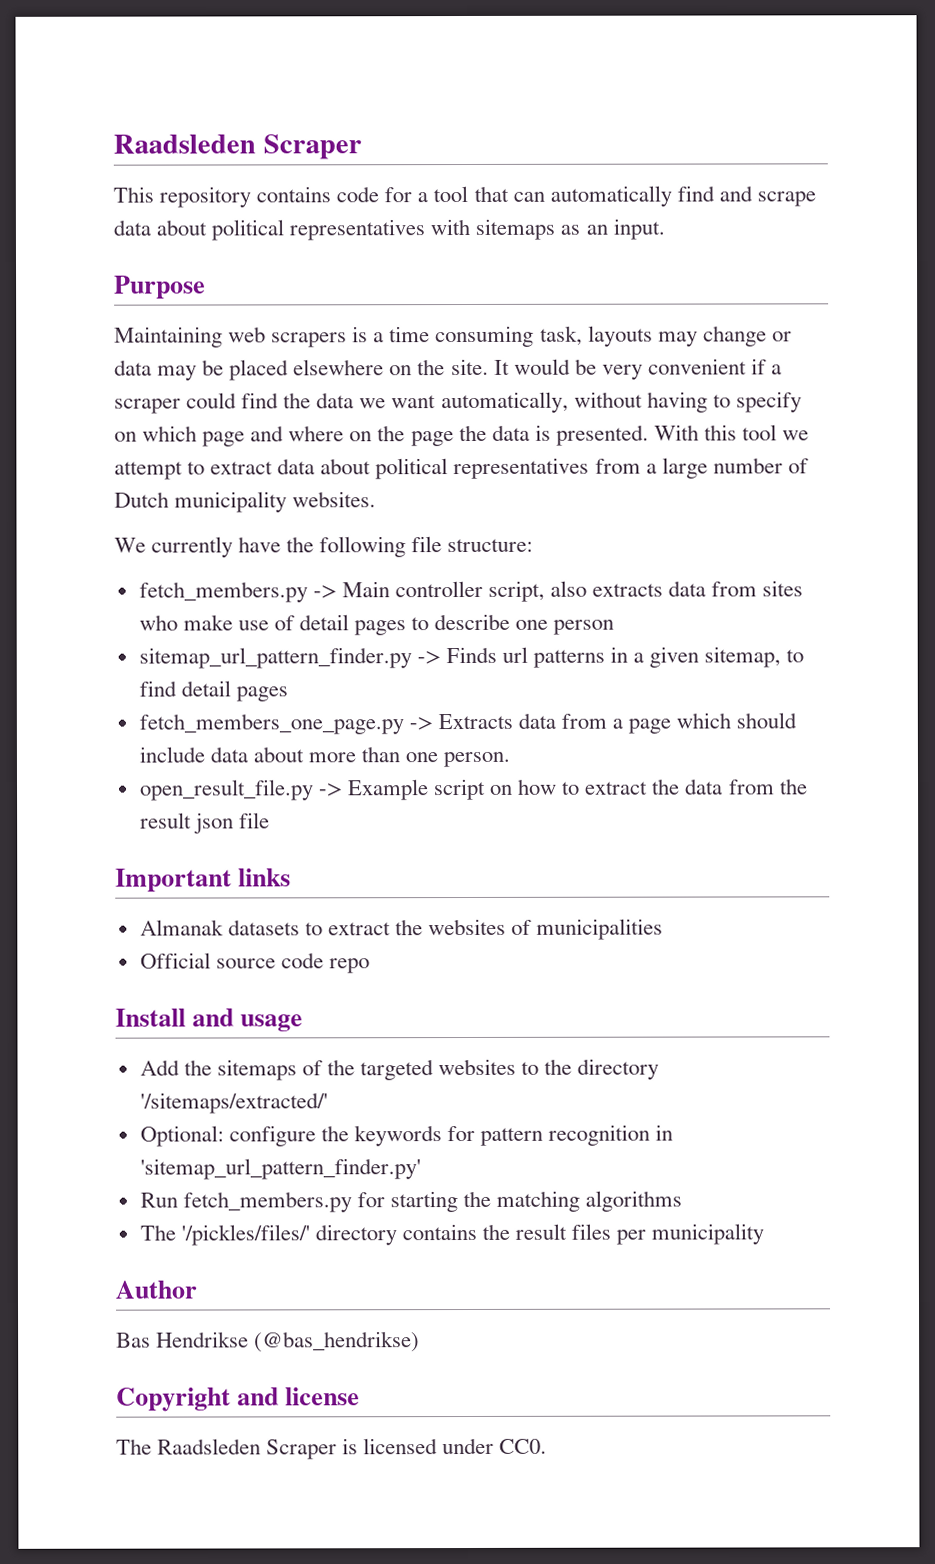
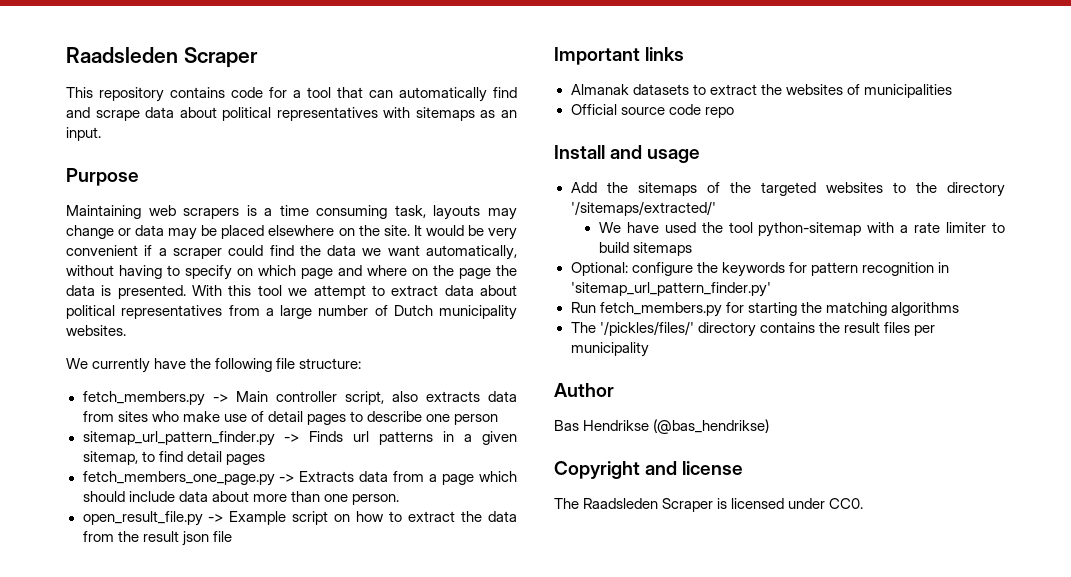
+ We have used the tool python-sitemap with a rate limiter to build sitemaps

